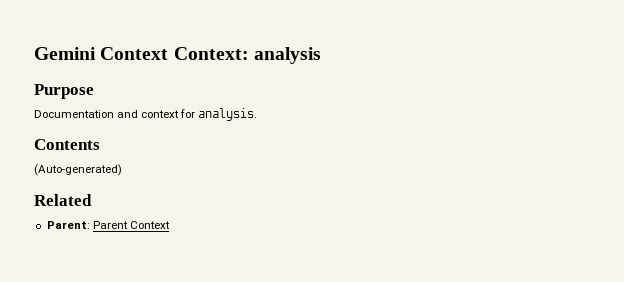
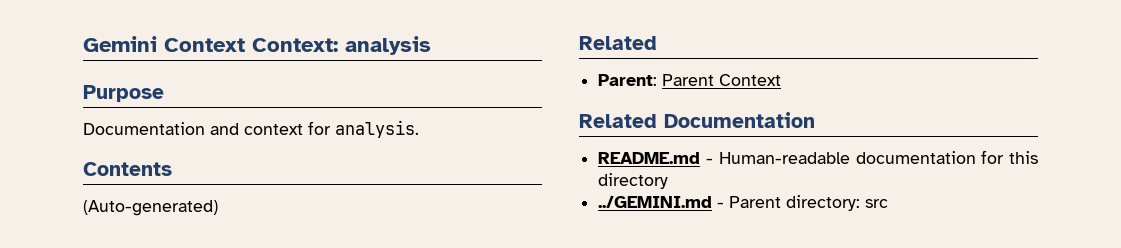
+ Related Documentation
+ README.md - Human-readable documentation for this directory
+ ../GEMINI.md - Parent directory: src

